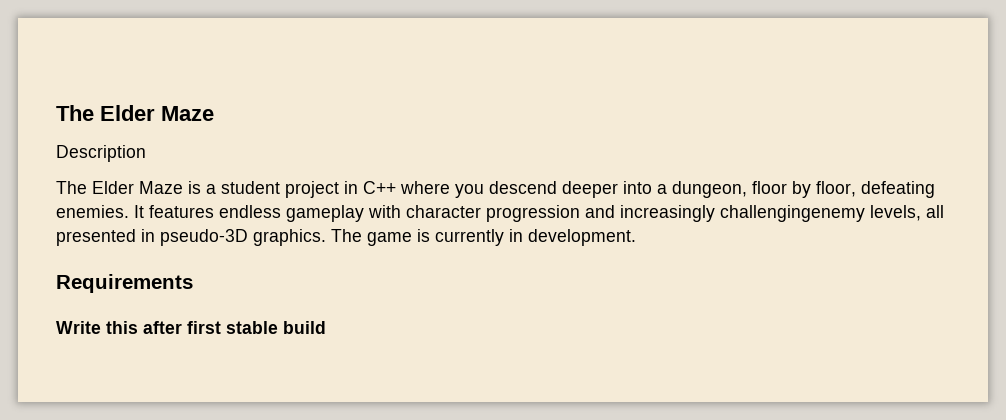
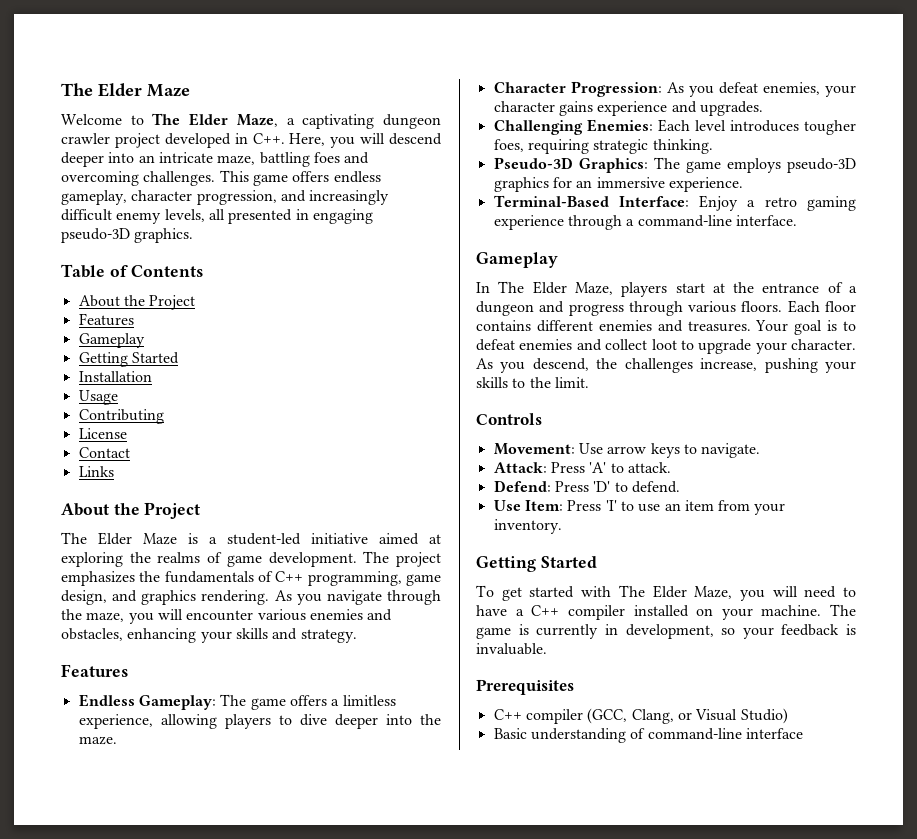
- Description
+ Welcome to The Elder Maze, a captivating dungeon crawler project developed in C++. Here, you will descend deeper into an intricate maze, battling foes and overcoming challenges. This game offers endless gameplay, character progression, and increasingly difficult enemy levels, all presented in engaging pseudo-3D graphics.
+ Table of Contents
+ About the Project
+ Features
+ Gameplay
+ Getting Started
+ Installation
+ Usage
+ Contributing
+ License
+ Contact
+ Links
+ About the Project
- The Elder Maze is a student project in C++ where you descend deeper into a dungeon, floor by floor, defeating enemies. It features endless gameplay with character progression and increasingly challengingenemy levels, all presented in pseudo-3D graphics.
+ The Elder Maze is a student-led initiative aimed at exploring the realms of game development. The project emphasizes the fundamentals of C++ programming, game design, and graphics rendering. As you navigate through the maze, you will encounter various enemies and obstacles, enhancing your skills and strategy.
+ Features
+ Endless Gameplay: The game offers a limitless experience, allowing players to dive deeper into the maze.
+ Character Progression: As you defeat enemies, your character gains experience and upgrades.
+ Challenging Enemies: Each level introduces tougher foes, requiring strategic thinking.
+ Pseudo-3D Graphics: The game employs pseudo-3D graphics for an immersive experience.
+ Terminal-Based Interface: Enjoy a retro gaming experience through a command-line interface.
+ Gameplay
+ In The Elder Maze, players start at the entrance of a dungeon and progress through various floors. Each floor contains different enemies and treasures. Your goal is to defeat enemies and collect loot to upgrade your character. As you descend, the challenges increase, pushing your skills to the limit.
+ Controls
+ Movement: Use arrow keys to navigate.
+ Attack: Press 'A' to attack.
+ Defend: Press 'D' to defend.
+ Use Item: Press 'I' to use an item from your inventory.
+ Getting Started
+ To get started with The Elder Maze, you will need to have a C++ compiler installed on your machine.
- The game is currently in development.
- Requirements
- Write this after first stable build
+ The game is currently in development, so your feedback is invaluable.
+ Prerequisites
+ C++ compiler (GCC, Clang, or Visual Studio)
+ Basic understanding of command-line interface

